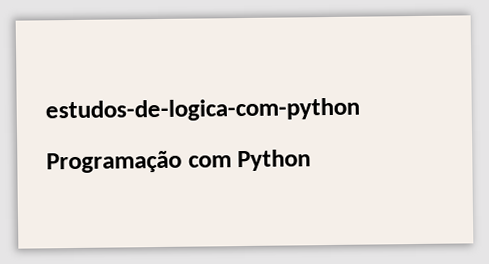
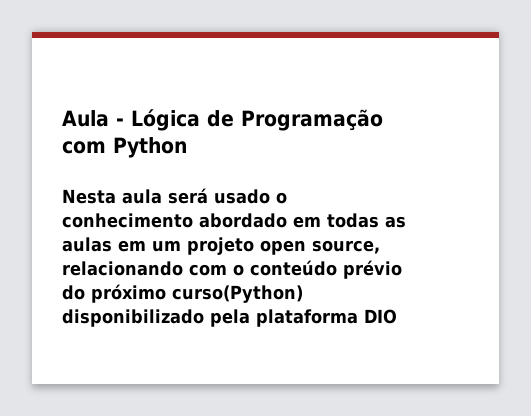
- estudos-de-logica-com-python
- Programação com Python
+ Aula - Lógica de Programação com Python
+ Nesta aula será usado o conhecimento abordado em todas as aulas em um projeto open source, relacionando com o conteúdo prévio do próximo curso(Python) disponibilizado pela plataforma DIO

